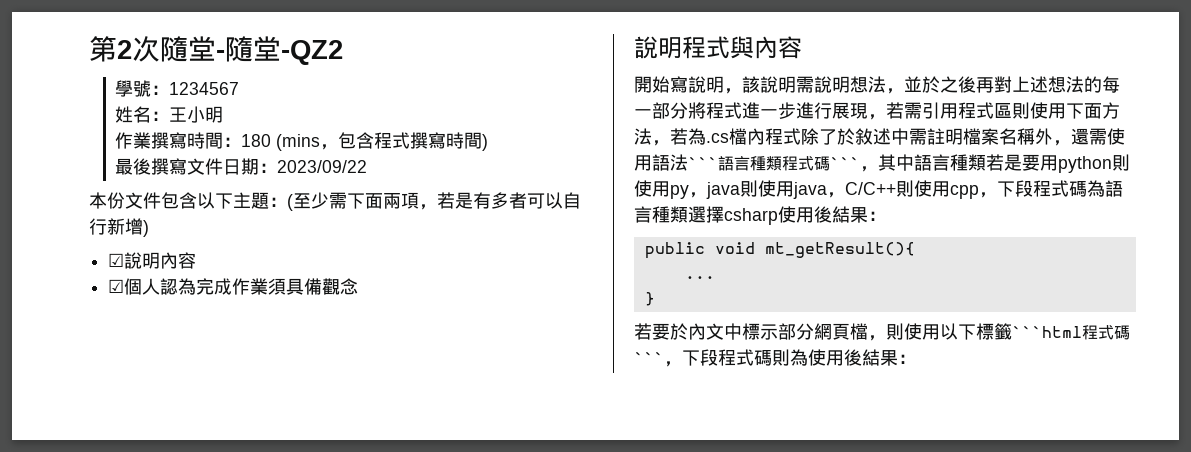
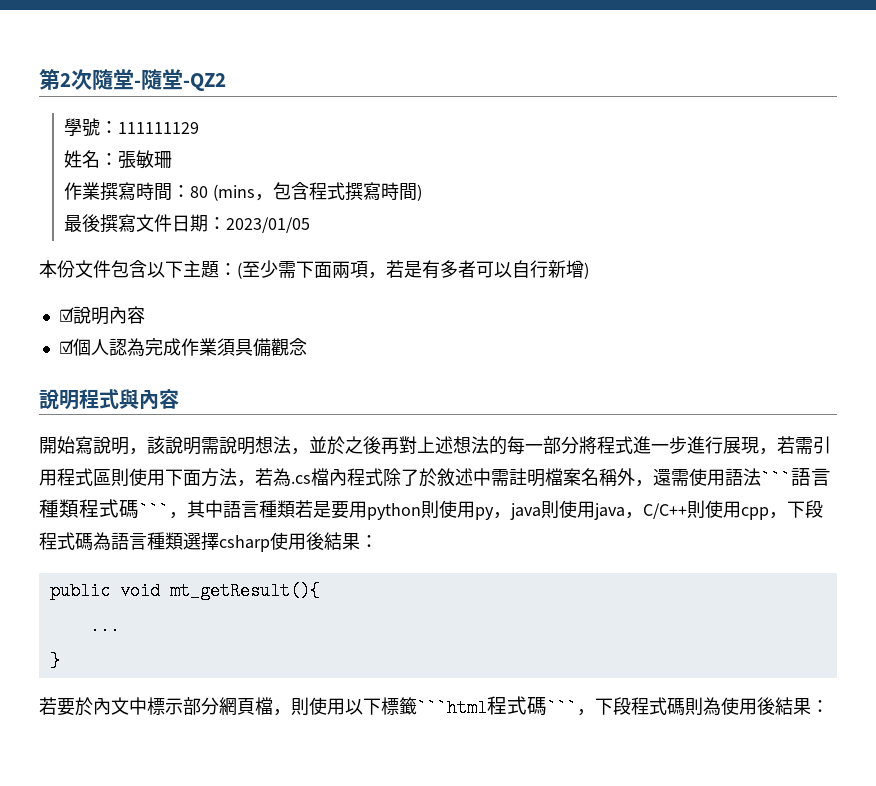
- 學號：1234567
+ 學號：111111129
- 姓名：王小明
+ 姓名：張敏珊
- 作業撰寫時間：180 (mins，包含程式撰寫時間)
+ 作業撰寫時間：80 (mins，包含程式撰寫時間)
- 最後撰寫文件日期：2023/09/22
+ 最後撰寫文件日期：2023/01/05

